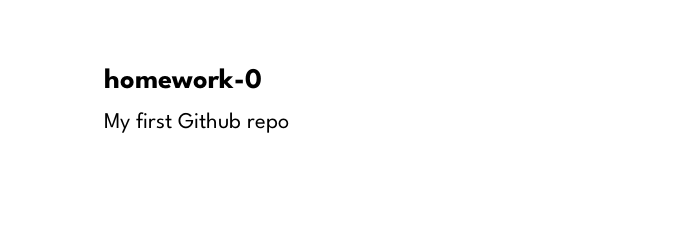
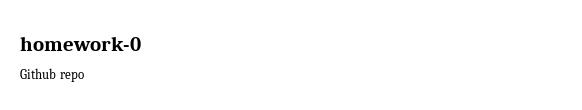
- My first Github repo
+ Github repo

